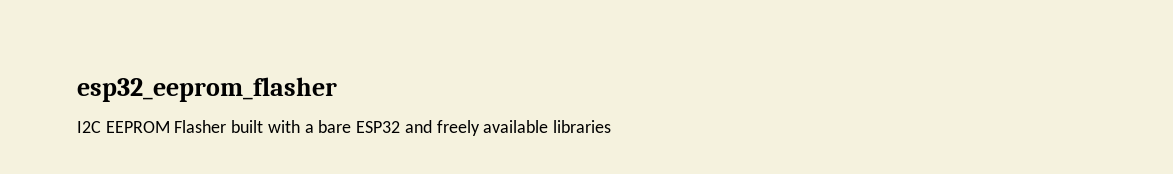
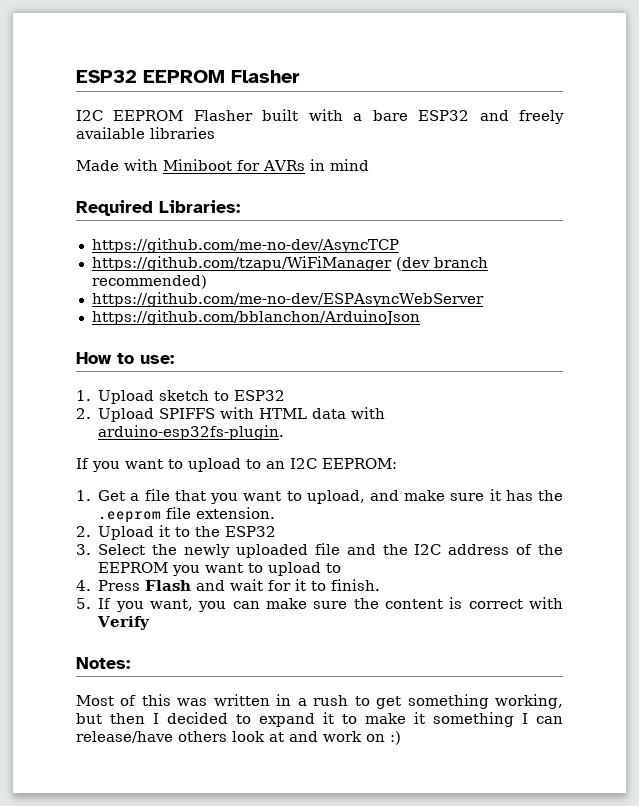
- esp32_eeprom_flasher
+ ESP32 EEPROM Flasher
+ Made with Miniboot for AVRs in mind
+ Required Libraries:
+ https://github.com/me-no-dev/AsyncTCP
+ https://github.com/tzapu/WiFiManager (dev branch recommended)
+ https://github.com/me-no-dev/ESPAsyncWebServer
+ https://github.com/bblanchon/ArduinoJson
+ How to use:
+ 1. Upload sketch to ESP32
+ 2. Upload SPIFFS with HTML data with arduino-esp32fs-plugin.
+ If you want to upload to an I2C EEPROM:
+ 1. Get a file that you want to upload, and make sure it has the .eeprom file extension.
+ 2. Upload it to the ESP32
+ 3. Select the newly uploaded file and the I2C address of the EEPROM you want to upload to
+ 4. Press Flash and wait for it to finish.
+ 5. If you want, you can make sure the content is correct with Verify
+ Notes:
+ Most of this was written in a rush to get something working, but then I decided to expand it to make it something I can release/have others look at and work on :)

